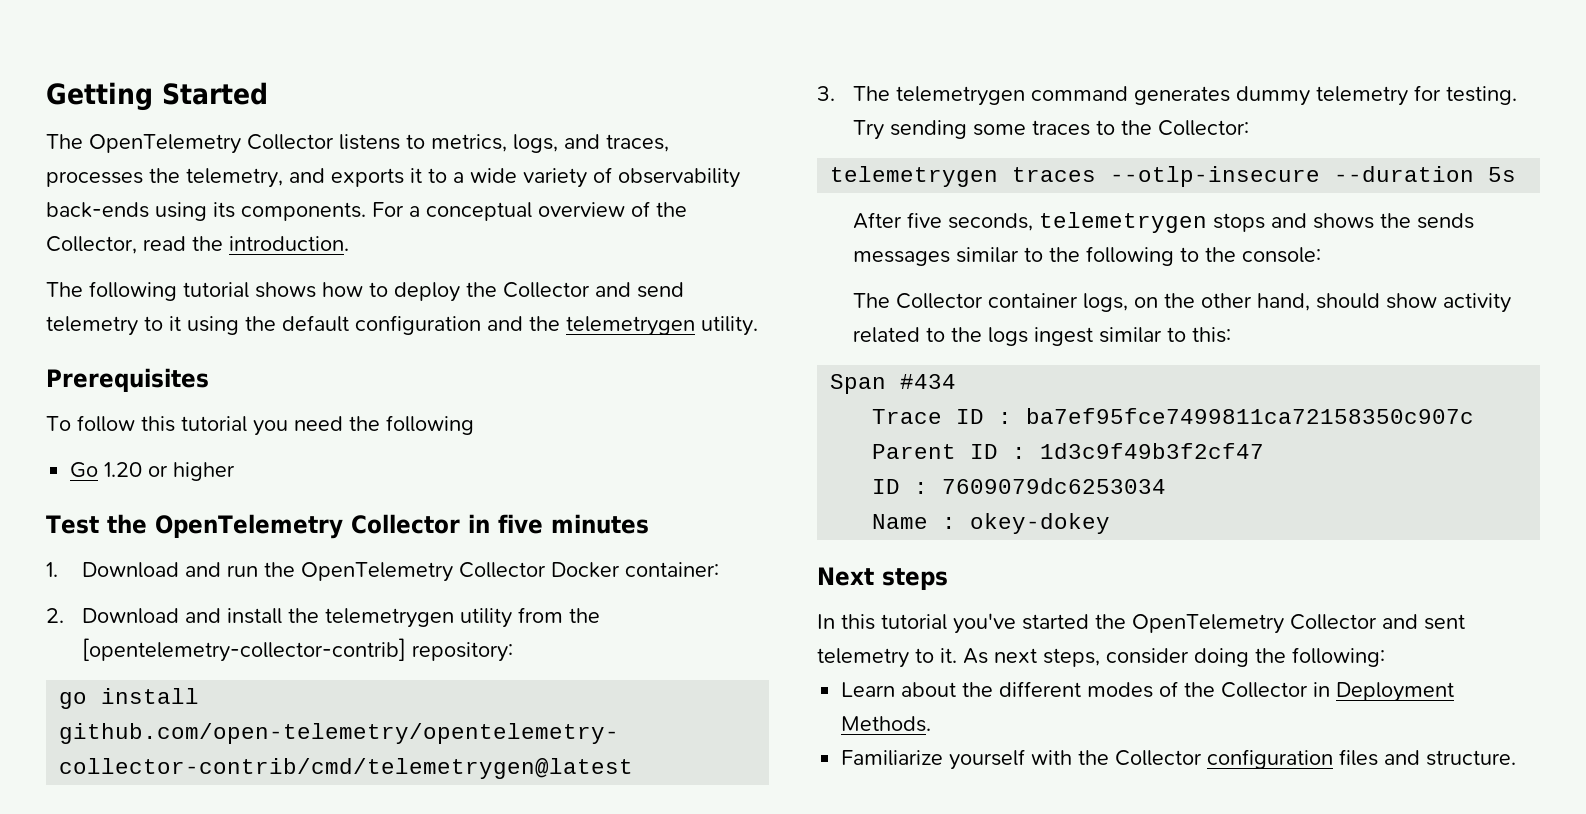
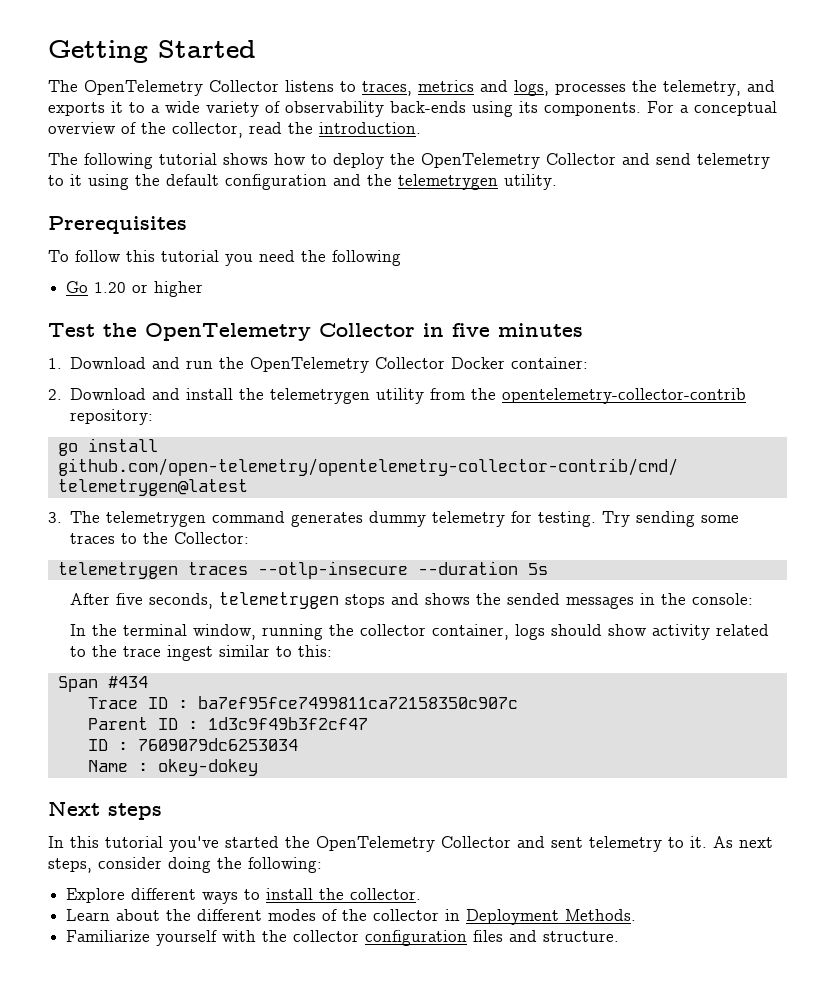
- The OpenTelemetry Collector listens to metrics, logs, and traces, processes the telemetry, and exports it to a wide variety of observability back-ends using its components.
+ The OpenTelemetry Collector listens to traces, metrics and logs, processes the telemetry, and exports it to a wide variety of observability back-ends using its components.
- For a conceptual overview of the Collector, read the introduction.
+ For a conceptual overview of the collector, read the introduction.
- The following tutorial shows how to deploy the Collector and send telemetry to it using the default configuration and the telemetrygen utility.
+ The following tutorial shows how to deploy the OpenTelemetry Collector and send telemetry to it using the default configuration and the telemetrygen utility.
- 2. Download and install the telemetrygen utility from the [opentelemetry-collector-contrib] repository:
+ 2. Download and install the telemetrygen utility from the opentelemetry-collector-contrib repository:
- After five seconds, telemetrygen stops and shows the sends messages similar to the following to the console:
- The Collector container logs, on the other hand, should show activity related to the logs ingest similar to this:
+ After five seconds, telemetrygen stops and shows the sended messages in the console:
+ In the terminal window, running the collector container, logs should show activity related to the trace ingest similar to this:
+ Explore different ways to install the collector.
- Learn about the different modes of the Collector in Deployment Methods.
+ Learn about the different modes of the collector in Deployment Methods.
- Familiarize yourself with the Collector configuration files and structure.
+ Familiarize yourself with the collector configuration files and structure.

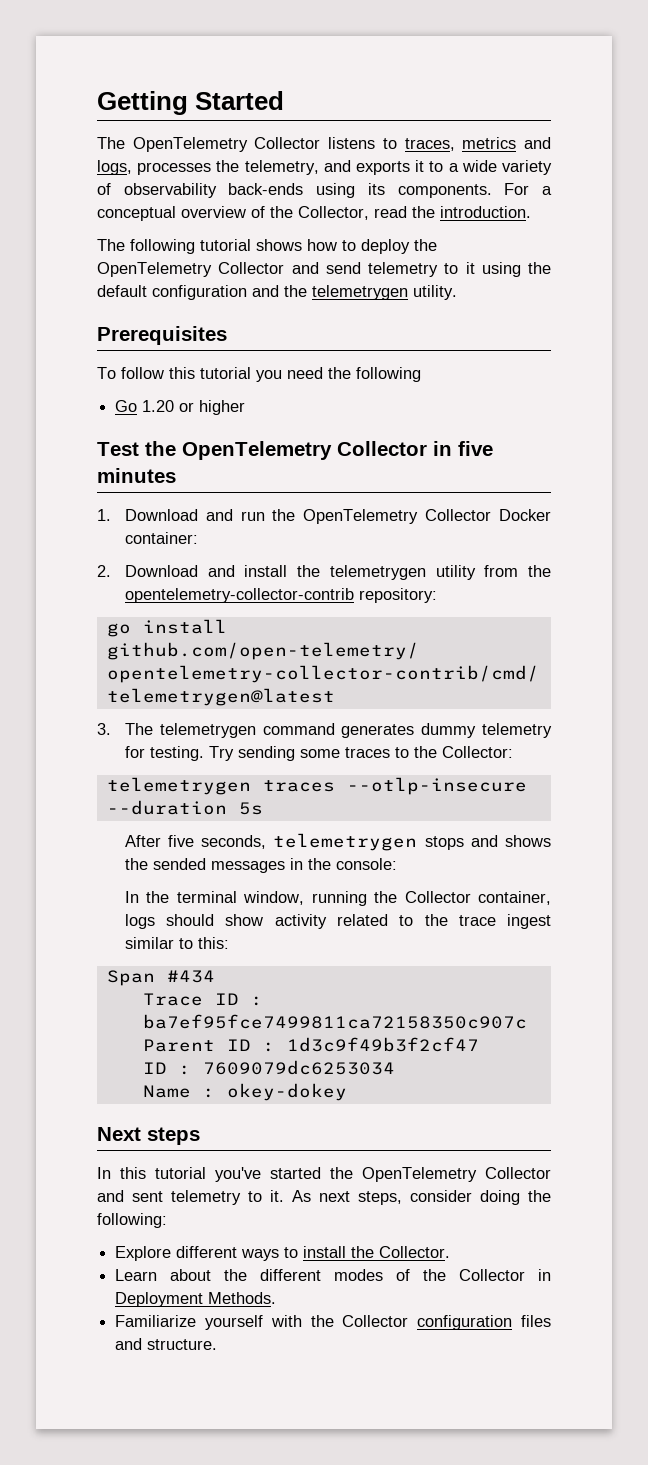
- For a conceptual overview of the collector, read the introduction.
+ For a conceptual overview of the Collector, read the introduction.
- In the terminal window, running the collector container, logs should show activity related to the trace ingest similar to this:
+ In the terminal window, running the Collector container, logs should show activity related to the trace ingest similar to this:
- Explore different ways to install the collector.
+ Explore different ways to install the Collector.
- Learn about the different modes of the collector in Deployment Methods.
+ Learn about the different modes of the Collector in Deployment Methods.
- Familiarize yourself with the collector configuration files and structure.
+ Familiarize yourself with the Collector configuration files and structure.

